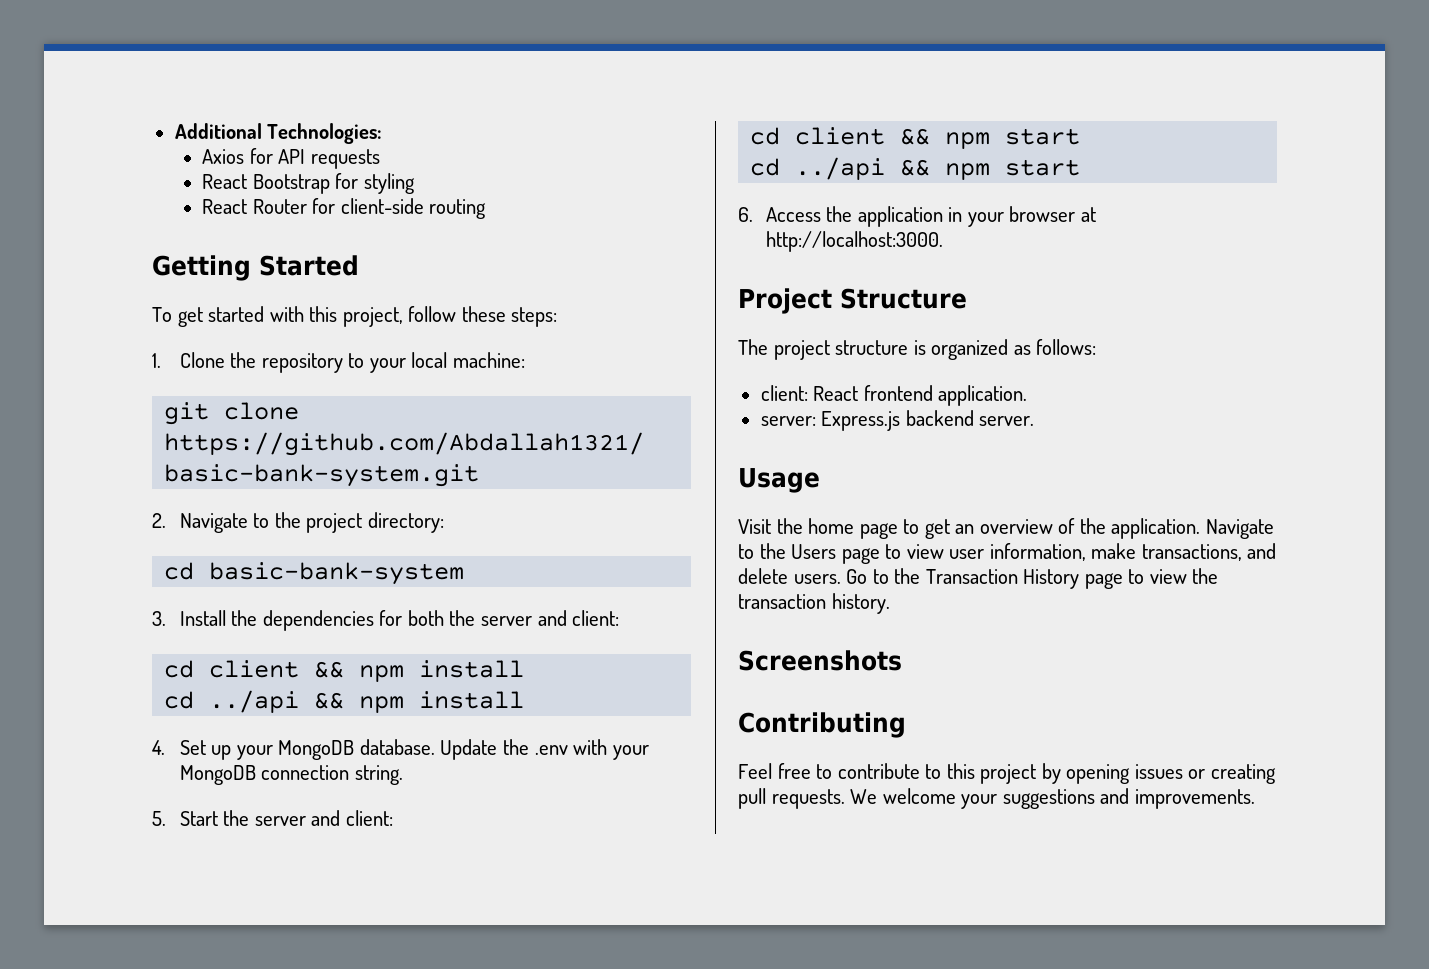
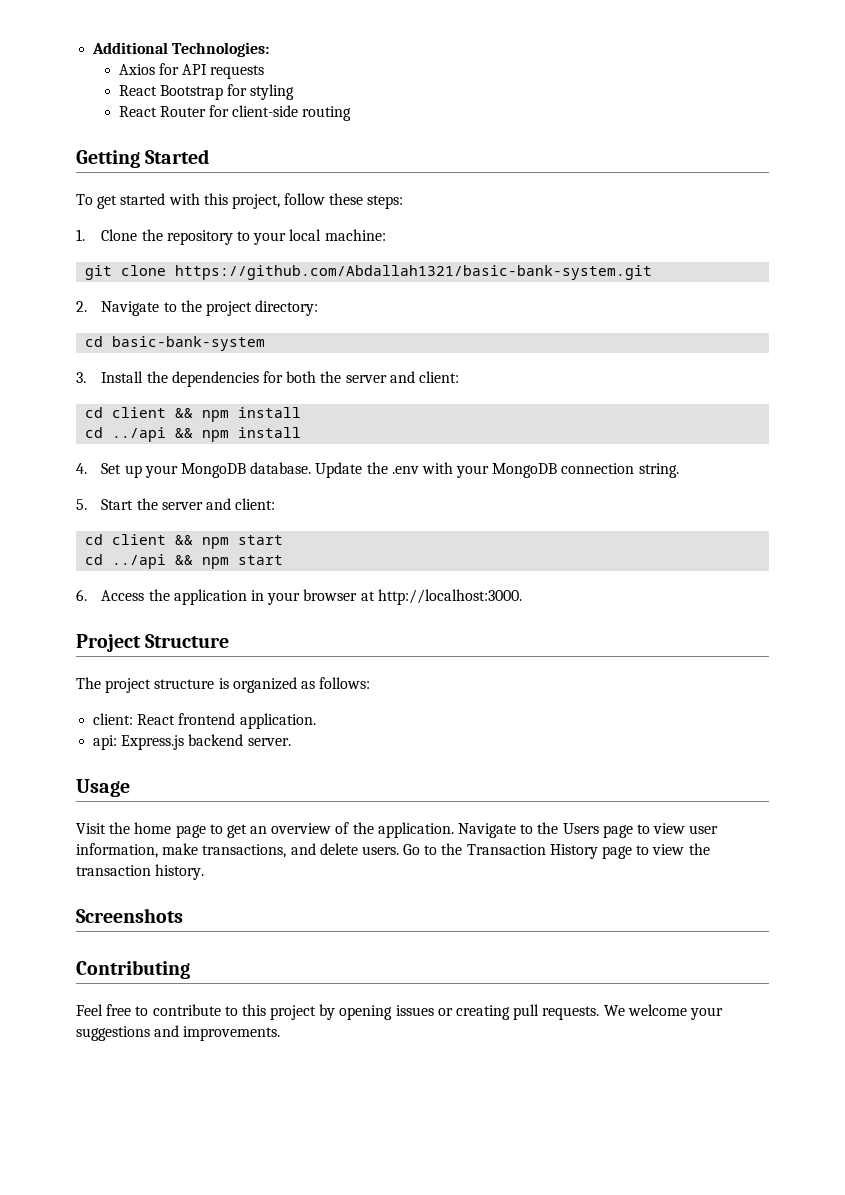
- server: Express.js backend server.
+ api: Express.js backend server.

